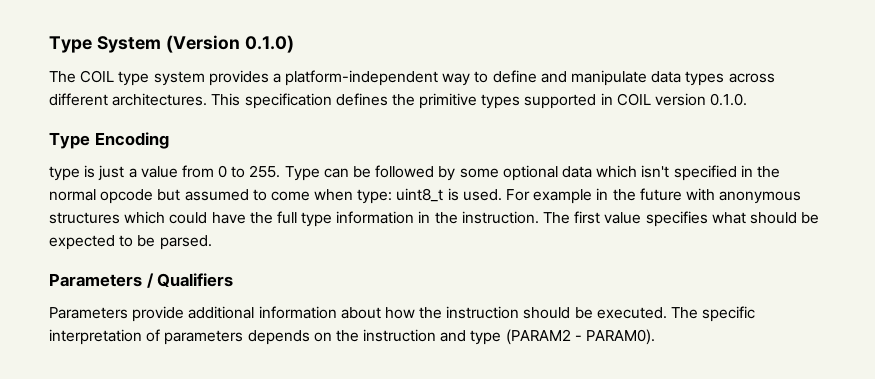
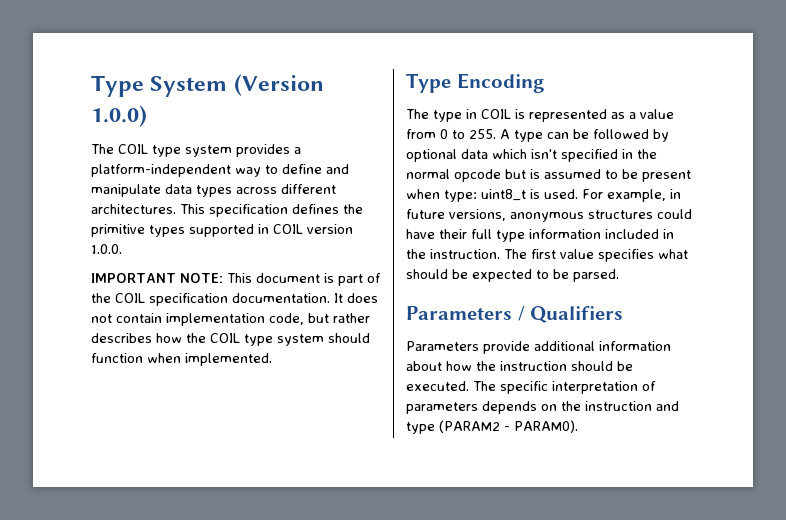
- Type System (Version 0.1.0)
+ Type System (Version 1.0.0)
- This specification defines the primitive types supported in COIL version 0.1.0.
+ This specification defines the primitive types supported in COIL version 1.0.0.
+ IMPORTANT NOTE: This document is part of the COIL specification documentation. It does not contain implementation code, but rather describes how the COIL type system should function when implemented.
  Type Encoding
- type is just a value from 0 to 255. Type can be followed by some optional data which isn't specified in the normal opcode but assumed to come when type: uint8_t is used.
+ The type in COIL is represented as a value from 0 to 255. A type can be followed by optional data which isn't specified in the normal opcode but is assumed to be present when type: uint8_t is used.
- For example in the future with anonymous structures which could have the full type information in the instruction.
+ For example, in future versions, anonymous structures could have their full type information included in the instruction.

